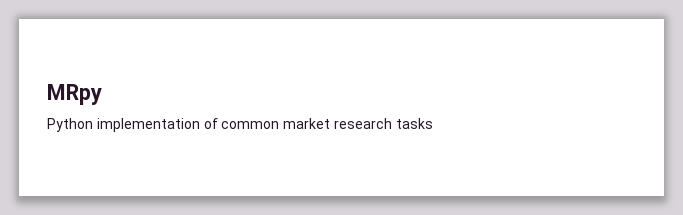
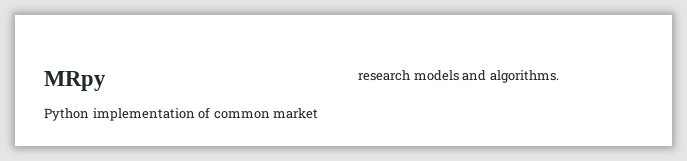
- Python implementation of common market research tasks
+ Python implementation of common market research models and algorithms.

